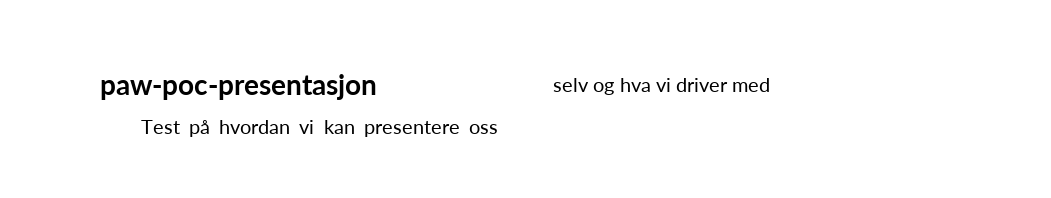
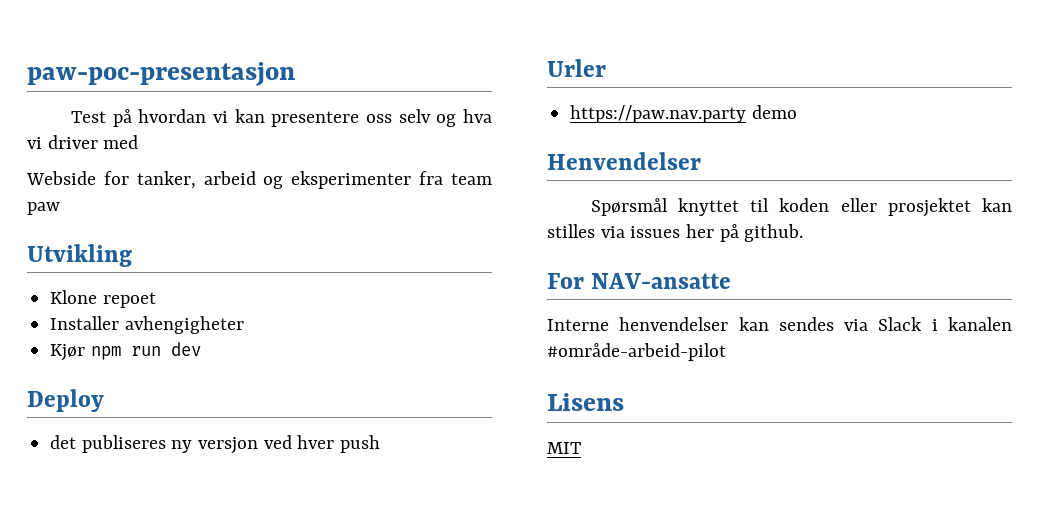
+ Webside for tanker, arbeid og eksperimenter fra team paw
+ Utvikling
+ Klone repoet
+ Installer avhengigheter
+ Kjør npm run dev
+ Deploy
+ det publiseres ny versjon ved hver push
+ Urler
+ https://paw.nav.party demo
+ Henvendelser
+ Spørsmål knyttet til koden eller prosjektet kan stilles via issues her på github.
+ For NAV-ansatte
+ Interne henvendelser kan sendes via Slack i kanalen #område-arbeid-pilot
+ Lisens
+ MIT

